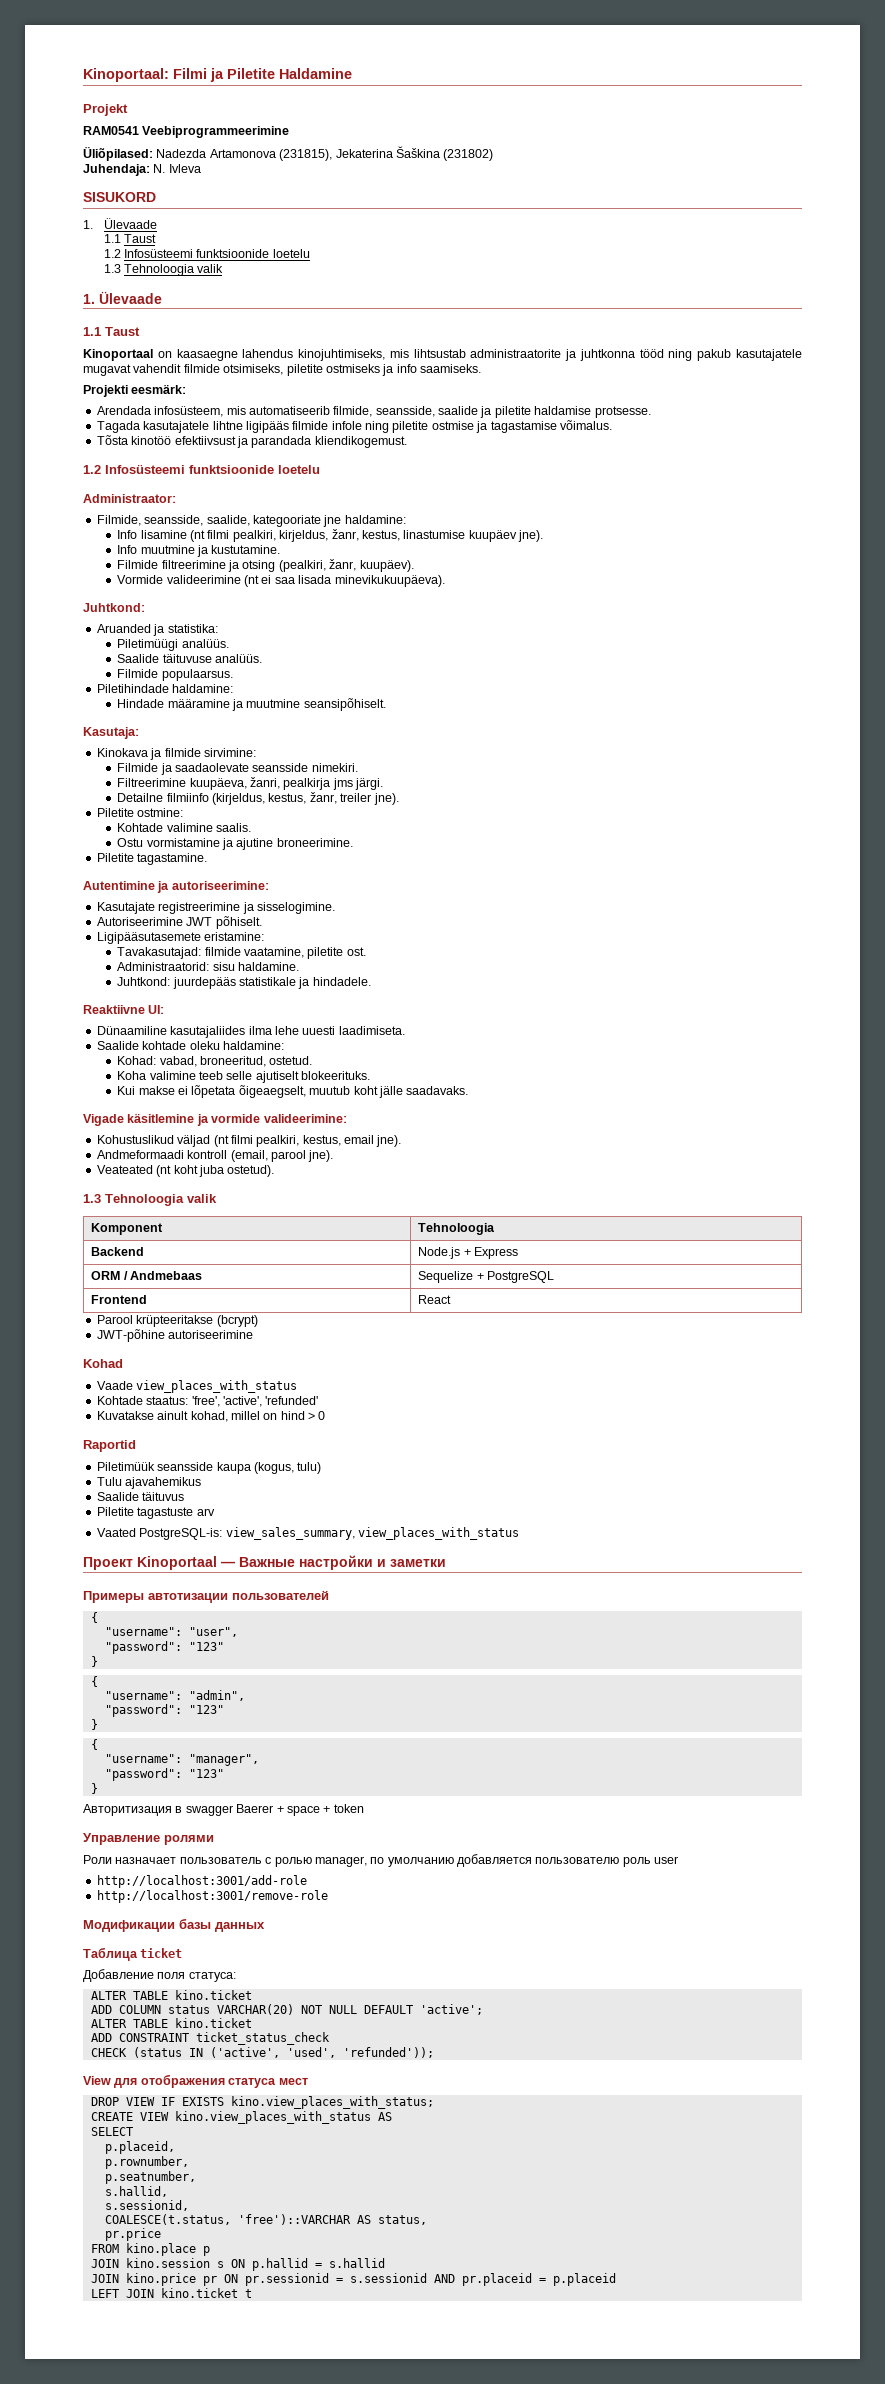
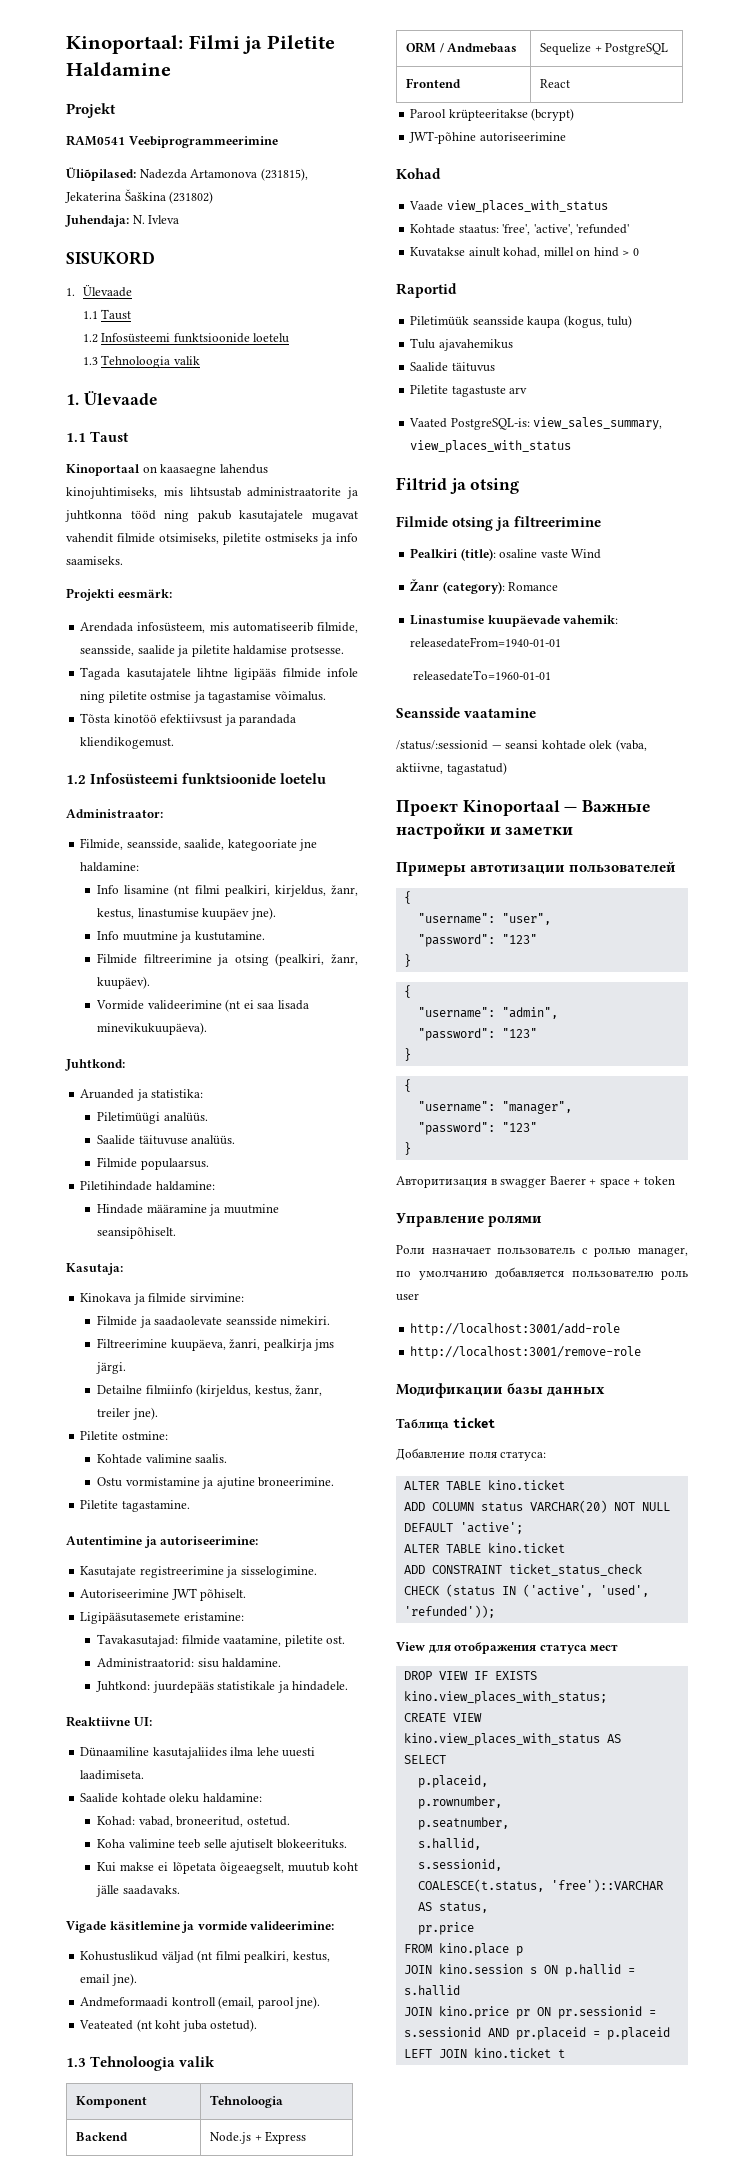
+ Filtrid ja otsing
+ Filmide otsing ja filtreerimine
+ Pealkiri (title): osaline vaste Wind
+ Žanr (category): Romance
+ Linastumise kuupäevade vahemik: releasedateFrom=1940-01-01
+ releasedateTo=1960-01-01
+ Seansside vaatamine
+ /status/:sessionid — seansi kohtade olek (vaba, aktiivne, tagastatud)

